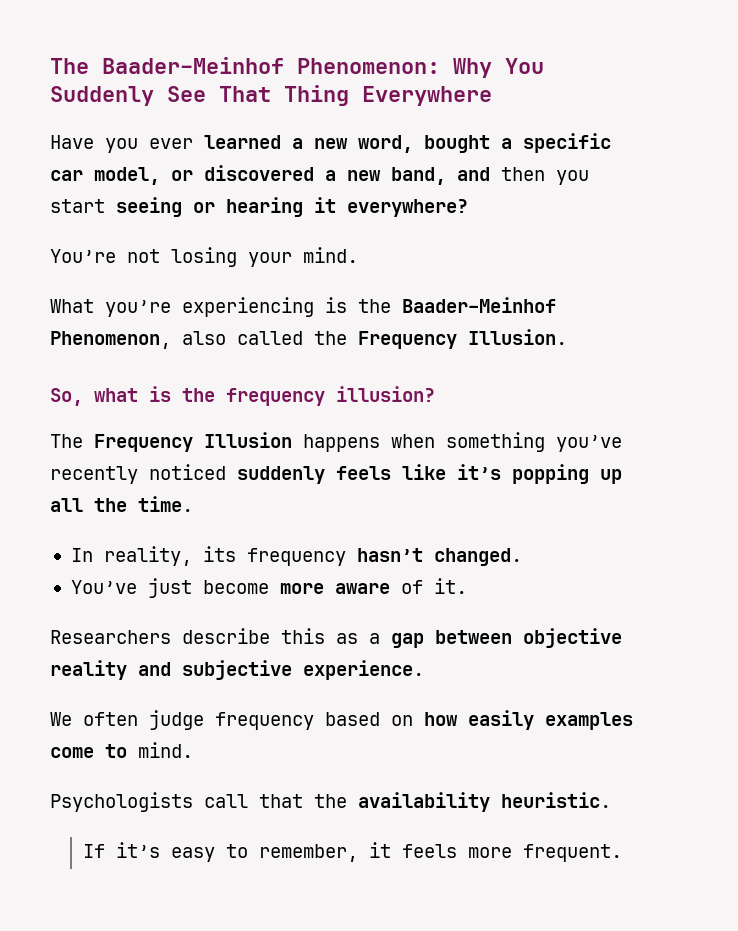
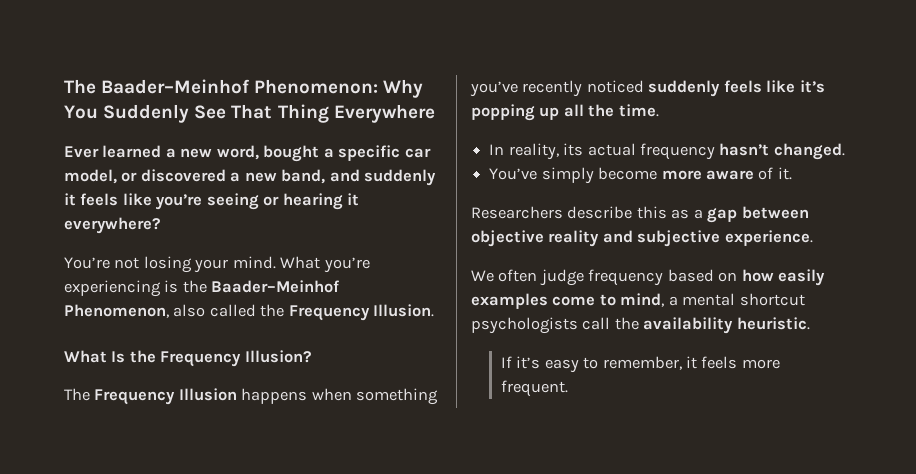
- Have you ever learned a new word, bought a specific car model, or discovered a new band, and then you start seeing or hearing it everywhere?
+ Ever learned a new word, bought a specific car model, or discovered a new band, and suddenly it feels like you’re seeing or hearing it everywhere?
- You’re not losing your mind.
- What you’re experiencing is the Baader–Meinhof Phenomenon, also called the Frequency Illusion.
+ You’re not losing your mind. What you’re experiencing is the Baader–Meinhof Phenomenon, also called the Frequency Illusion.
- So, what is the frequency illusion?
+ What Is the Frequency Illusion?
- In reality, its frequency hasn’t changed.
+ In reality, its actual frequency hasn’t changed.
- You’ve just become more aware of it.
+ You’ve simply become more aware of it.
- We often judge frequency based on how easily examples come to mind.
- Psychologists call that the availability heuristic.
+ We often judge frequency based on how easily examples come to mind, a mental shortcut psychologists call the availability heuristic.

